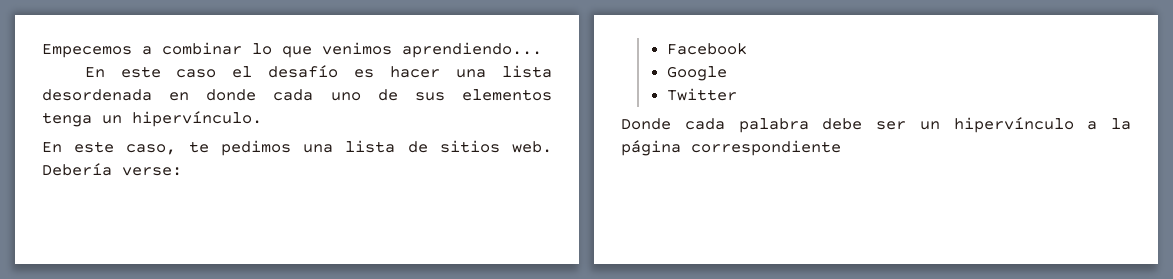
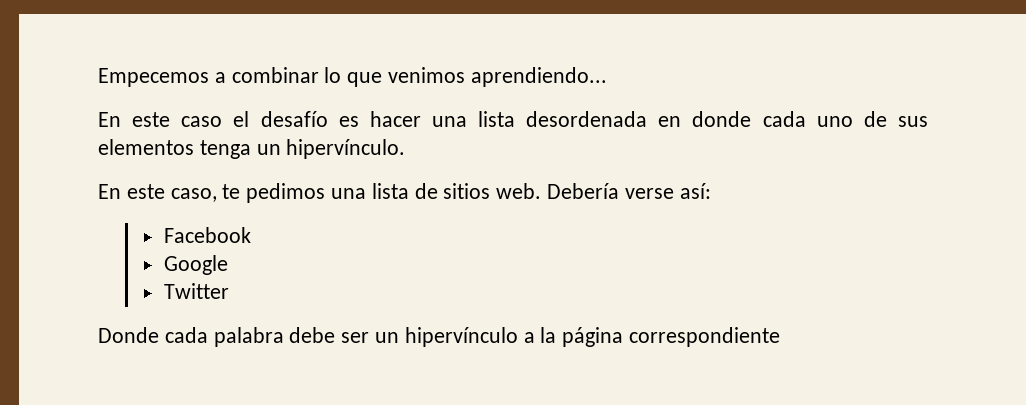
- Debería verse:
+ Debería verse así:

